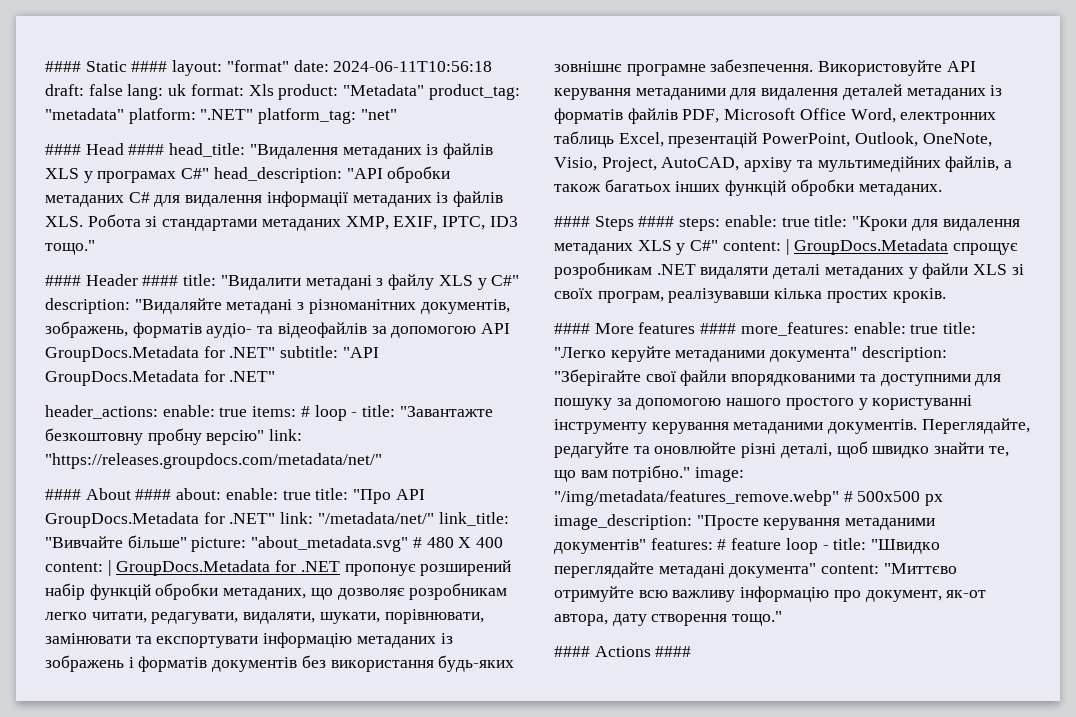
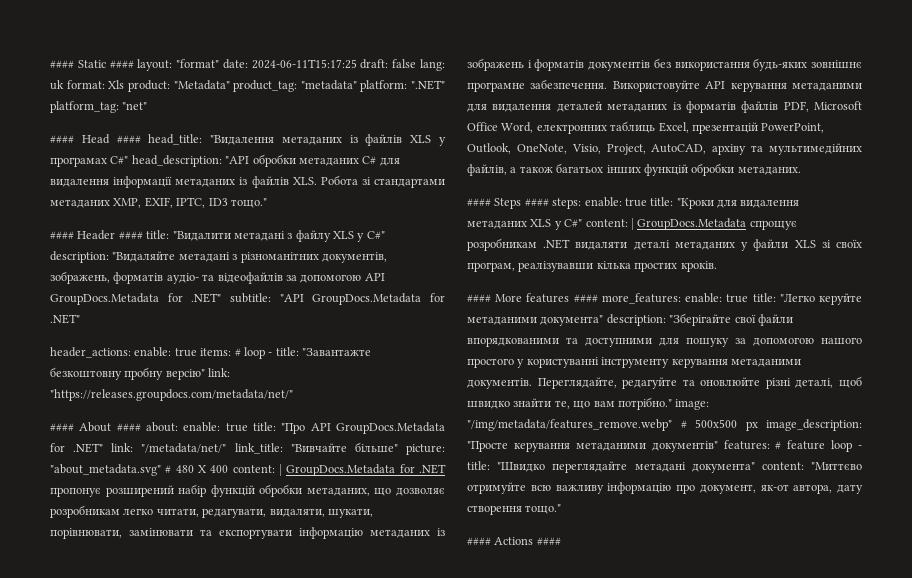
- #### Static #### layout: "format" date: 2024-06-11T10:56:18 draft: false lang: uk format: Xls product: "Metadata" product_tag: "metadata" platform: ".NET" platform_tag: "net"
+ #### Static #### layout: "format" date: 2024-06-11T15:17:25 draft: false lang: uk format: Xls product: "Metadata" product_tag: "metadata" platform: ".NET" platform_tag: "net"

